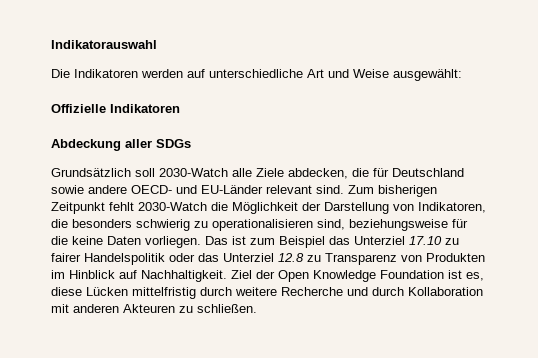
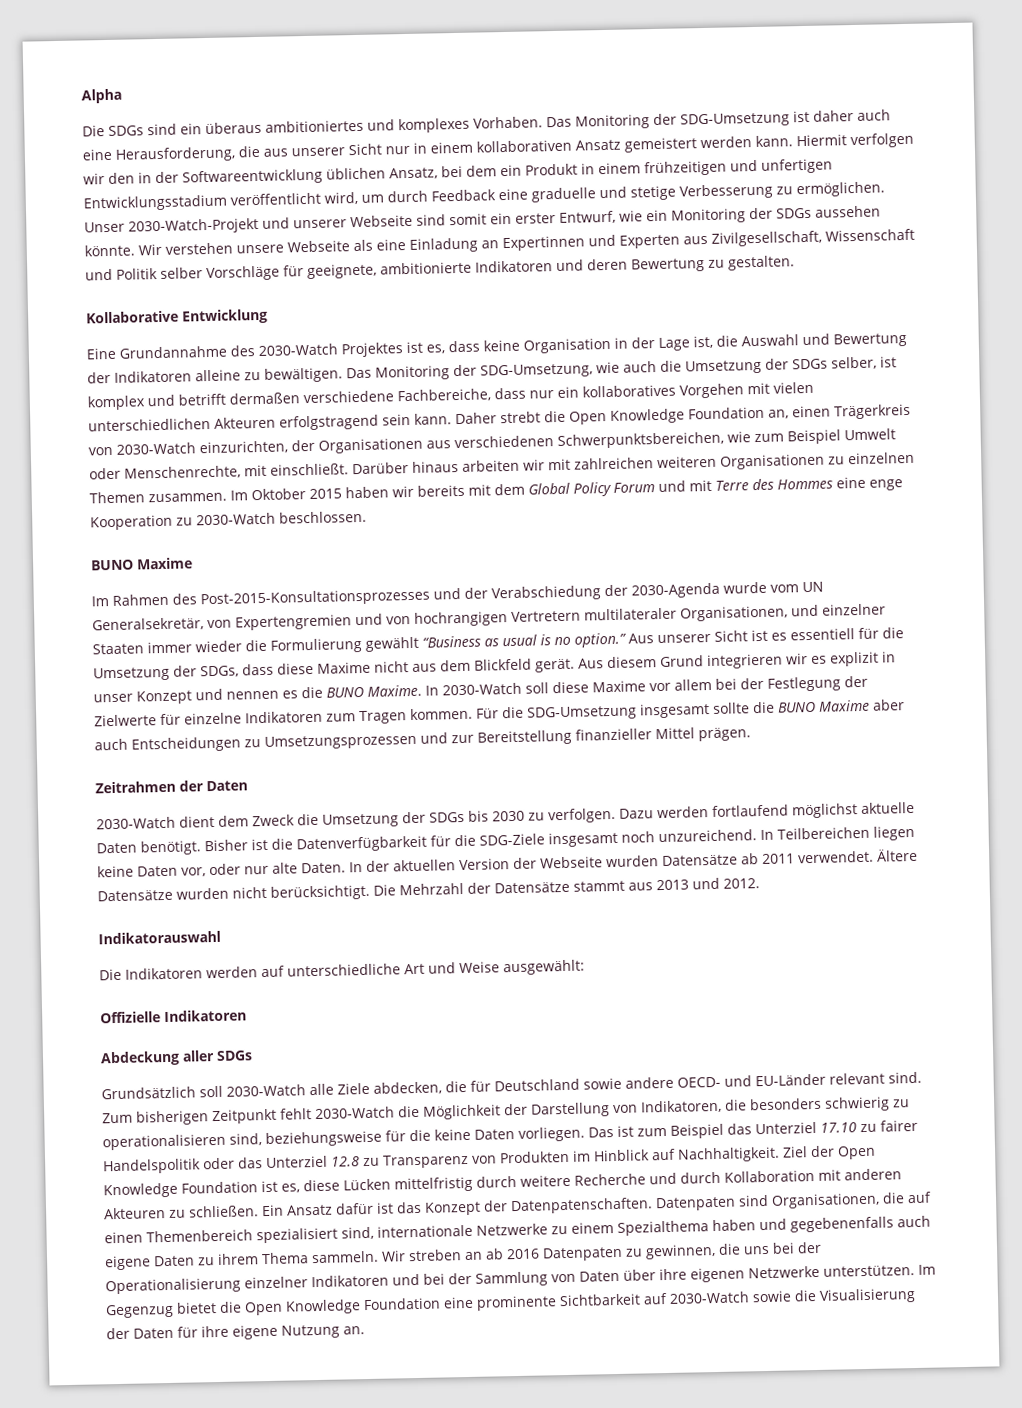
+ Alpha
+ Die SDGs sind ein überaus ambitioniertes und komplexes Vorhaben. Das Monitoring der SDG-Umsetzung ist daher auch eine Herausforderung, die aus unserer Sicht nur in einem kollaborativen Ansatz gemeistert werden kann. Hiermit verfolgen wir den in der Softwareentwicklung üblichen Ansatz, bei dem ein Produkt in einem frühzeitigen und unfertigen Entwicklungsstadium veröffentlicht wird, um durch Feedback eine graduelle und stetige Verbesserung zu ermöglichen. Unser 2030-Watch-Projekt und unserer Webseite sind somit ein erster Entwurf, wie ein Monitoring der SDGs aussehen könnte. Wir verstehen unsere Webseite als eine Einladung an Expertinnen und Experten aus Zivilgesellschaft, Wissenschaft und Politik selber Vorschläge für geeignete, ambitionierte Indikatoren und deren Bewertung zu gestalten.
+ Kollaborative Entwicklung
+ Eine Grundannahme des 2030-Watch Projektes ist es, dass keine Organisation in der Lage ist, die Auswahl und Bewertung der Indikatoren alleine zu bewältigen. Das Monitoring der SDG-Umsetzung, wie auch die Umsetzung der SDGs selber, ist komplex und betrifft dermaßen verschiedene Fachbereiche, dass nur ein kollaboratives Vorgehen mit vielen unterschiedlichen Akteuren erfolgstragend sein kann. Daher strebt die Open Knowledge Foundation an, einen Trägerkreis von 2030-Watch einzurichten, der Organisationen aus verschiedenen Schwerpunktsbereichen, wie zum Beispiel Umwelt oder Menschenrechte, mit einschließt. Darüber hinaus arbeiten wir mit zahlreichen weiteren Organisationen zu einzelnen Themen zusammen. Im Oktober 2015 haben wir bereits mit dem Global Policy Forum und mit Terre des Hommes eine enge Kooperation zu 2030-Watch beschlossen.
+ BUNO Maxime
+ Im Rahmen des Post-2015-Konsultationsprozesses und der Verabschiedung der 2030-Agenda wurde vom UN Generalsekretär, von Expertengremien und von hochrangigen Vertretern multilateraler Organisationen, und einzelner Staaten immer wieder die Formulierung gewählt “Business as usual is no option.” Aus unserer Sicht ist es essentiell für die Umsetzung der SDGs, dass diese Maxime nicht aus dem Blickfeld gerät. Aus diesem Grund integrieren wir es explizit in unser Konzept und nennen es die BUNO Maxime. In 2030-Watch soll diese Maxime vor allem bei der Festlegung der Zielwerte für einzelne Indikatoren zum Tragen kommen. Für die SDG-Umsetzung insgesamt sollte die BUNO Maxime aber auch Entscheidungen zu Umsetzungsprozessen und zur Bereitstellung finanzieller Mittel prägen.
+ Zeitrahmen der Daten
+ 2030-Watch dient dem Zweck die Umsetzung der SDGs bis 2030 zu verfolgen. Dazu werden fortlaufend möglichst aktuelle Daten benötigt. Bisher ist die Datenverfügbarkeit für die SDG-Ziele insgesamt noch unzureichend. In Teilbereichen liegen keine Daten vor, oder nur alte Daten. In der aktuellen Version der Webseite wurden Datensätze ab 2011 verwendet. Ältere Datensätze wurden nicht berücksichtigt. Die Mehrzahl der Datensätze stammt aus 2013 und 2012.
+ Ein Ansatz dafür ist das Konzept der Datenpatenschaften. Datenpaten sind Organisationen, die auf einen Themenbereich spezialisiert sind, internationale Netzwerke zu einem Spezialthema haben und gegebenenfalls auch eigene Daten zu ihrem Thema sammeln. Wir streben an ab 2016 Datenpaten zu gewinnen, die uns bei der Operationalisierung einzelner Indikatoren und bei der Sammlung von Daten über ihre eigenen Netzwerke unterstützen. Im Gegenzug bietet die Open Knowledge Foundation eine prominente Sichtbarkeit auf 2030-Watch sowie die Visualisierung der Daten für ihre eigene Nutzung an.

